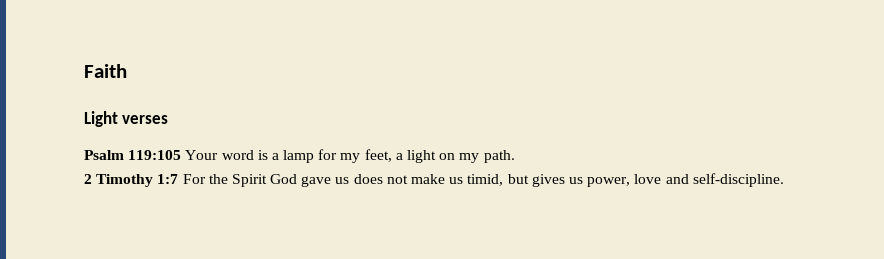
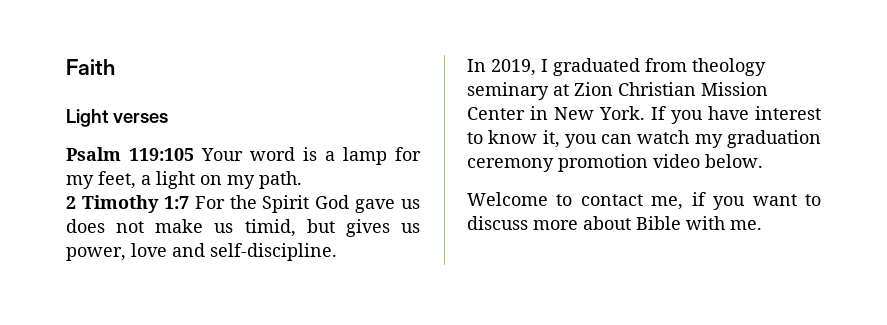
+ In 2019, I graduated from theology seminary at Zion Christian Mission Center in New York. If you have interest to know it, you can watch my graduation ceremony promotion video below.
+ Welcome to contact me, if you want to discuss more about Bible with me.

